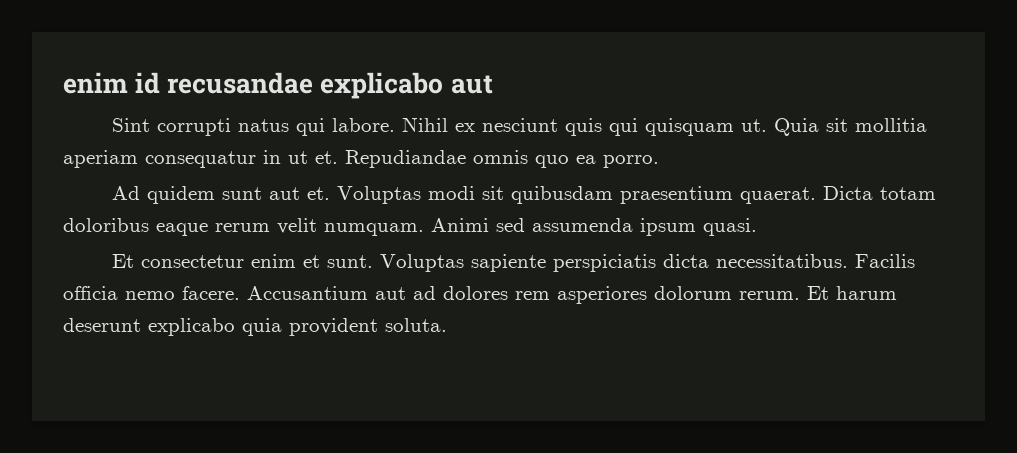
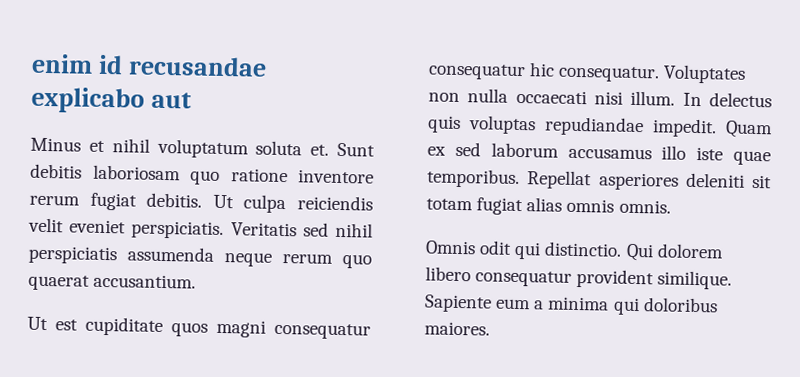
- Sint corrupti natus qui labore. Nihil ex nesciunt quis qui quisquam ut. Quia sit mollitia aperiam consequatur in ut et. Repudiandae omnis quo ea porro.
- Ad quidem sunt aut et. Voluptas modi sit quibusdam praesentium quaerat. Dicta totam doloribus eaque rerum velit numquam. Animi sed assumenda ipsum quasi.
- Et consectetur enim et sunt. Voluptas sapiente perspiciatis dicta necessitatibus. Facilis officia nemo facere. Accusantium aut ad dolores rem asperiores dolorum rerum. Et harum deserunt explicabo quia provident soluta.
+ Minus et nihil voluptatum soluta et. Sunt debitis laboriosam quo ratione inventore rerum fugiat debitis. Ut culpa reiciendis velit eveniet perspiciatis. Veritatis sed nihil perspiciatis assumenda neque rerum quo quaerat accusantium.
+ Ut est cupiditate quos magni consequatur consequatur hic consequatur. Voluptates non nulla occaecati nisi illum. In delectus quis voluptas repudiandae impedit. Quam ex sed laborum accusamus illo iste quae temporibus. Repellat asperiores deleniti sit totam fugiat alias omnis omnis.
+ Omnis odit qui distinctio. Qui dolorem libero consequatur provident similique. Sapiente eum a minima qui doloribus maiores.

